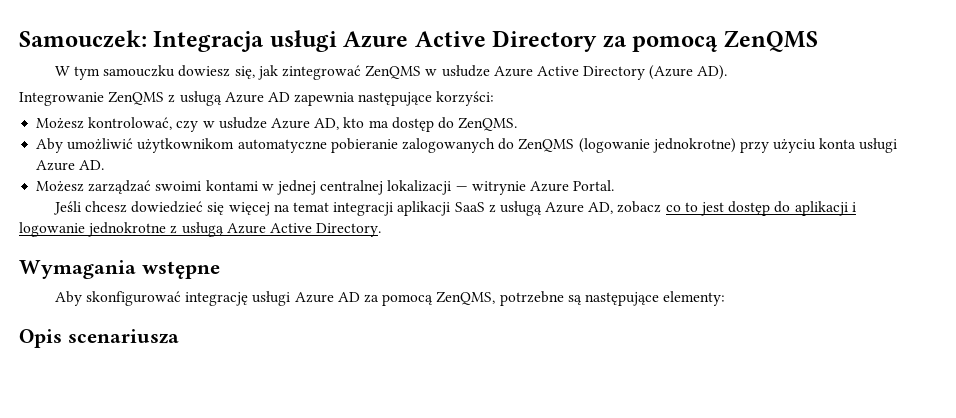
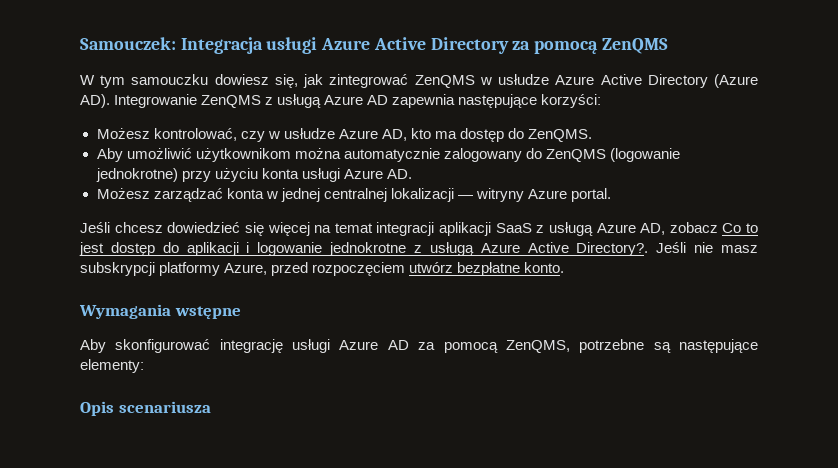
- W tym samouczku dowiesz się, jak zintegrować ZenQMS w usłudze Azure Active Directory (Azure AD).
- Integrowanie ZenQMS z usługą Azure AD zapewnia następujące korzyści:
+ W tym samouczku dowiesz się, jak zintegrować ZenQMS w usłudze Azure Active Directory (Azure AD). Integrowanie ZenQMS z usługą Azure AD zapewnia następujące korzyści:
- Aby umożliwić użytkownikom automatyczne pobieranie zalogowanych do ZenQMS (logowanie jednokrotne) przy użyciu konta usługi Azure AD.
+ Aby umożliwić użytkownikom można automatycznie zalogowany do ZenQMS (logowanie jednokrotne) przy użyciu konta usługi Azure AD.
- Możesz zarządzać swoimi kontami w jednej centralnej lokalizacji — witrynie Azure Portal.
+ Możesz zarządzać konta w jednej centralnej lokalizacji — witryny Azure portal.
- Jeśli chcesz dowiedzieć się więcej na temat integracji aplikacji SaaS z usługą Azure AD, zobacz co to jest dostęp do aplikacji i logowanie jednokrotne z usługą Azure Active Directory.
+ Jeśli chcesz dowiedzieć się więcej na temat integracji aplikacji SaaS z usługą Azure AD, zobacz Co to jest dostęp do aplikacji i logowanie jednokrotne z usługą Azure Active Directory?. Jeśli nie masz subskrypcji platformy Azure, przed rozpoczęciem utwórz bezpłatne konto.

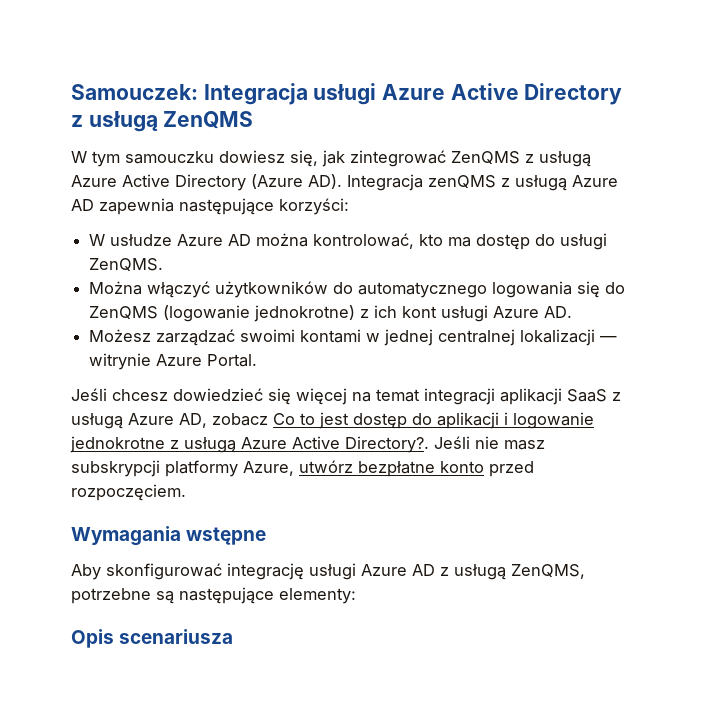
- Samouczek: Integracja usługi Azure Active Directory za pomocą ZenQMS
+ Samouczek: Integracja usługi Azure Active Directory z usługą ZenQMS
- W tym samouczku dowiesz się, jak zintegrować ZenQMS w usłudze Azure Active Directory (Azure AD). Integrowanie ZenQMS z usługą Azure AD zapewnia następujące korzyści:
+ W tym samouczku dowiesz się, jak zintegrować ZenQMS z usługą Azure Active Directory (Azure AD). Integracja zenQMS z usługą Azure AD zapewnia następujące korzyści:
- Możesz kontrolować, czy w usłudze Azure AD, kto ma dostęp do ZenQMS.
+ W usłudze Azure AD można kontrolować, kto ma dostęp do usługi ZenQMS.
- Aby umożliwić użytkownikom można automatycznie zalogowany do ZenQMS (logowanie jednokrotne) przy użyciu konta usługi Azure AD.
+ Można włączyć użytkowników do automatycznego logowania się do ZenQMS (logowanie jednokrotne) z ich kont usługi Azure AD.
- Możesz zarządzać konta w jednej centralnej lokalizacji — witryny Azure portal.
+ Możesz zarządzać swoimi kontami w jednej centralnej lokalizacji — witrynie Azure Portal.
- Jeśli nie masz subskrypcji platformy Azure, przed rozpoczęciem utwórz bezpłatne konto.
+ Jeśli nie masz subskrypcji platformy Azure, utwórz bezpłatne konto przed rozpoczęciem.
- Aby skonfigurować integrację usługi Azure AD za pomocą ZenQMS, potrzebne są następujące elementy:
+ Aby skonfigurować integrację usługi Azure AD z usługą ZenQMS, potrzebne są następujące elementy:

